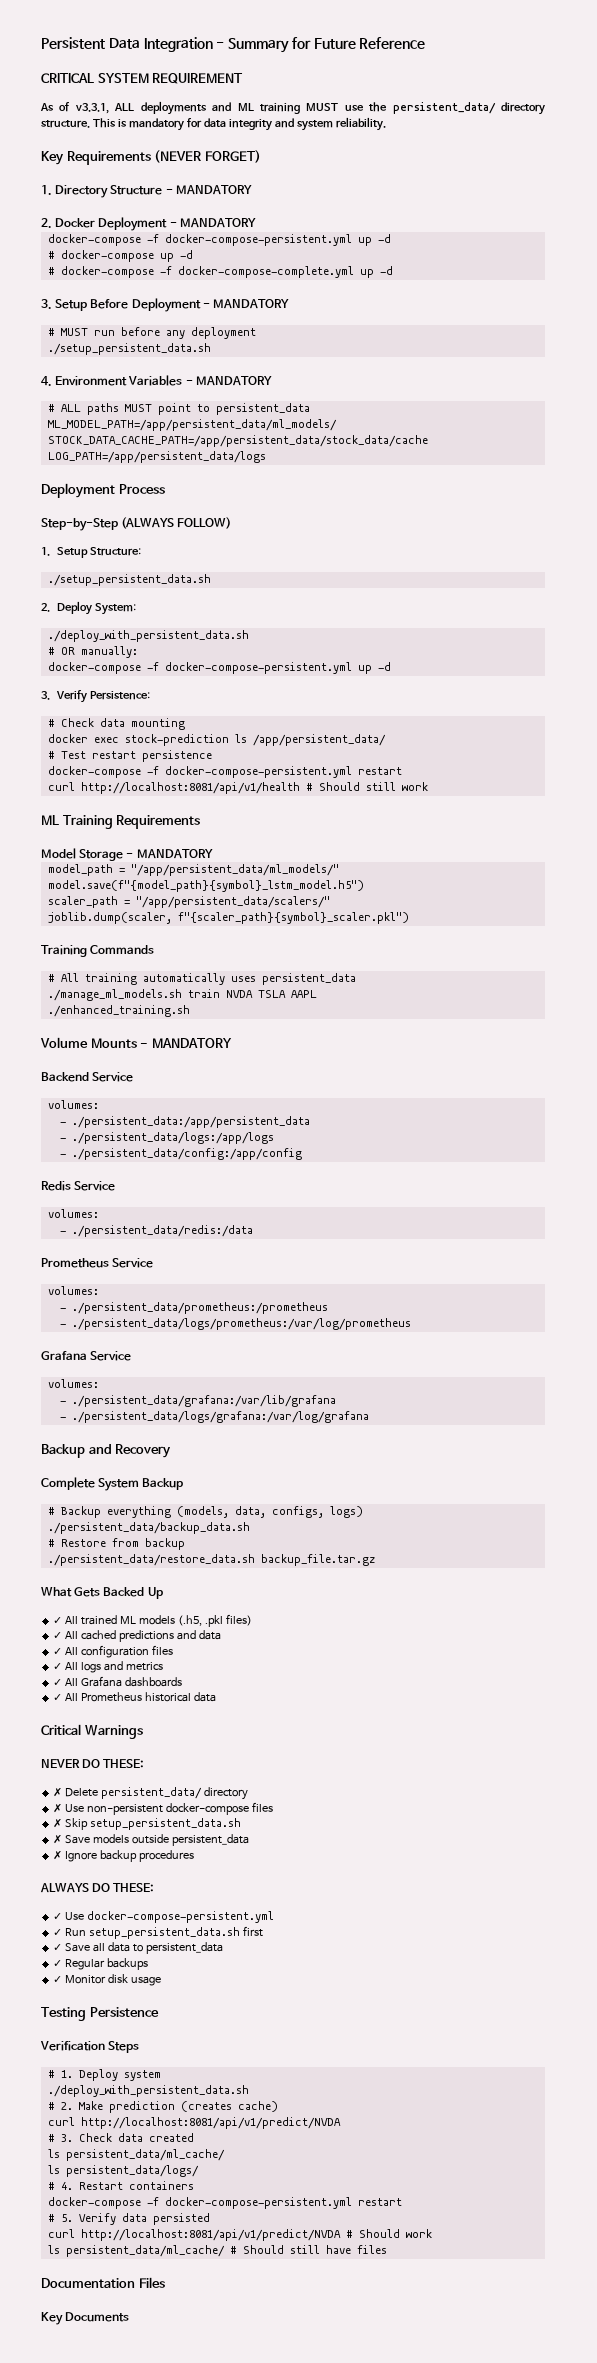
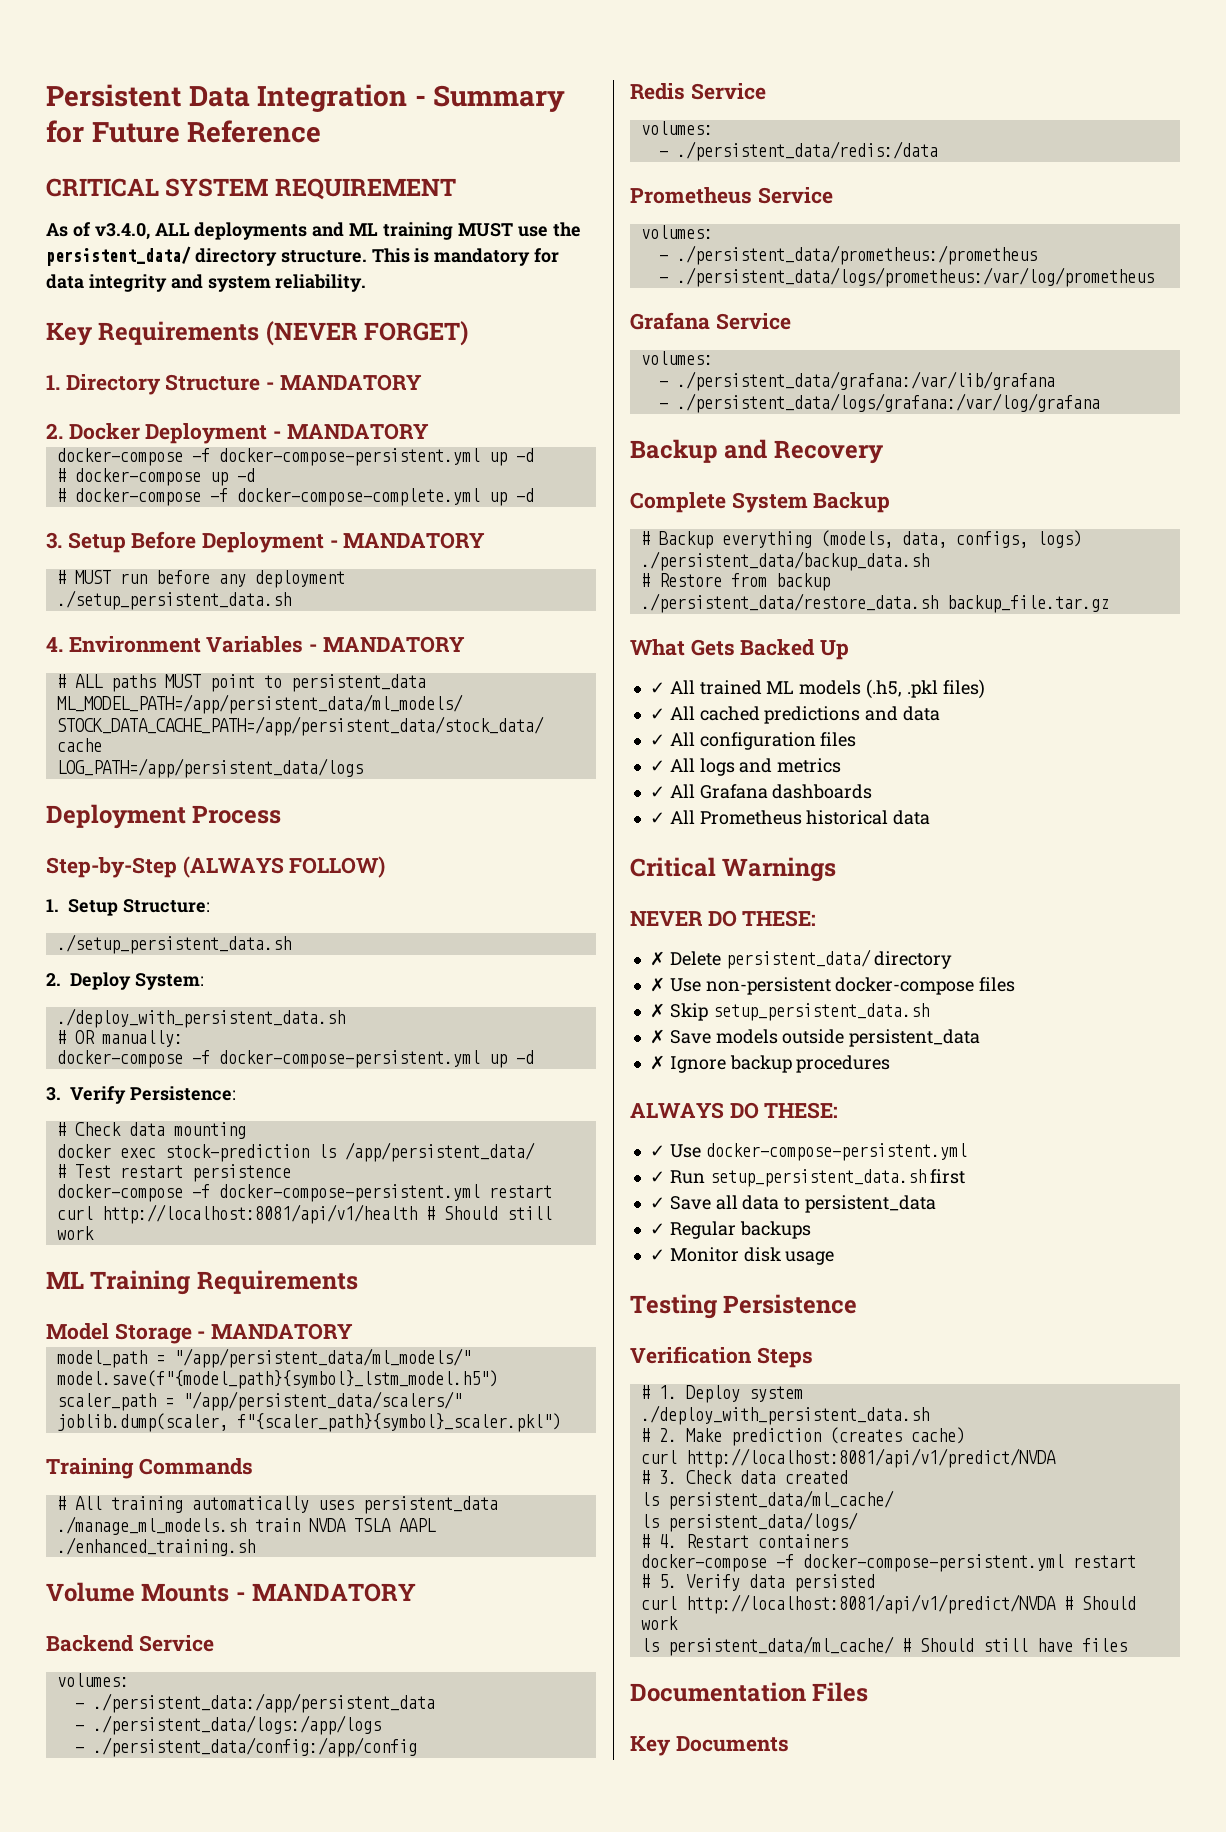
- As of v3.3.1, ALL deployments and ML training MUST use the persistent_data/ directory structure.
+ As of v3.4.0, ALL deployments and ML training MUST use the persistent_data/ directory structure.

